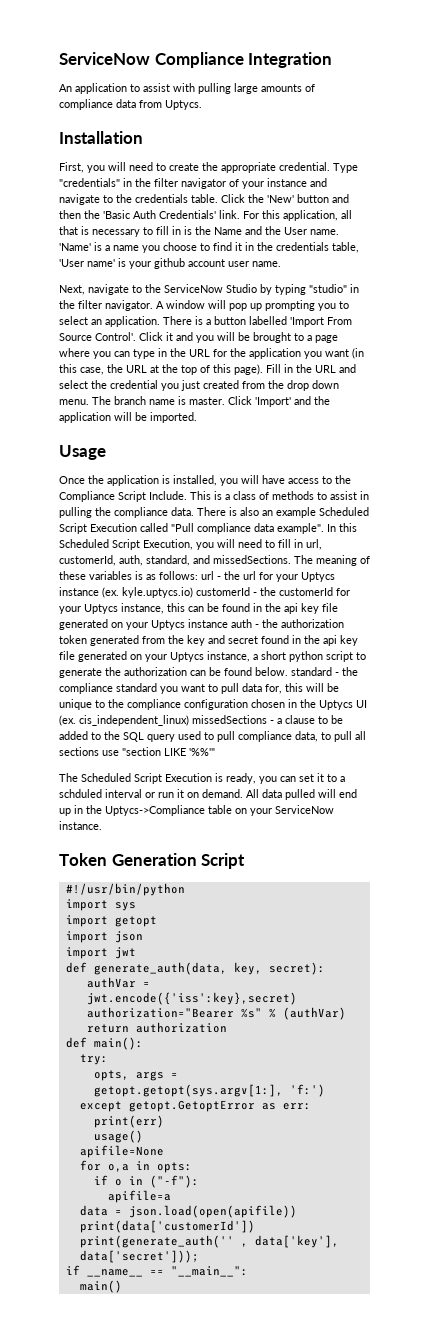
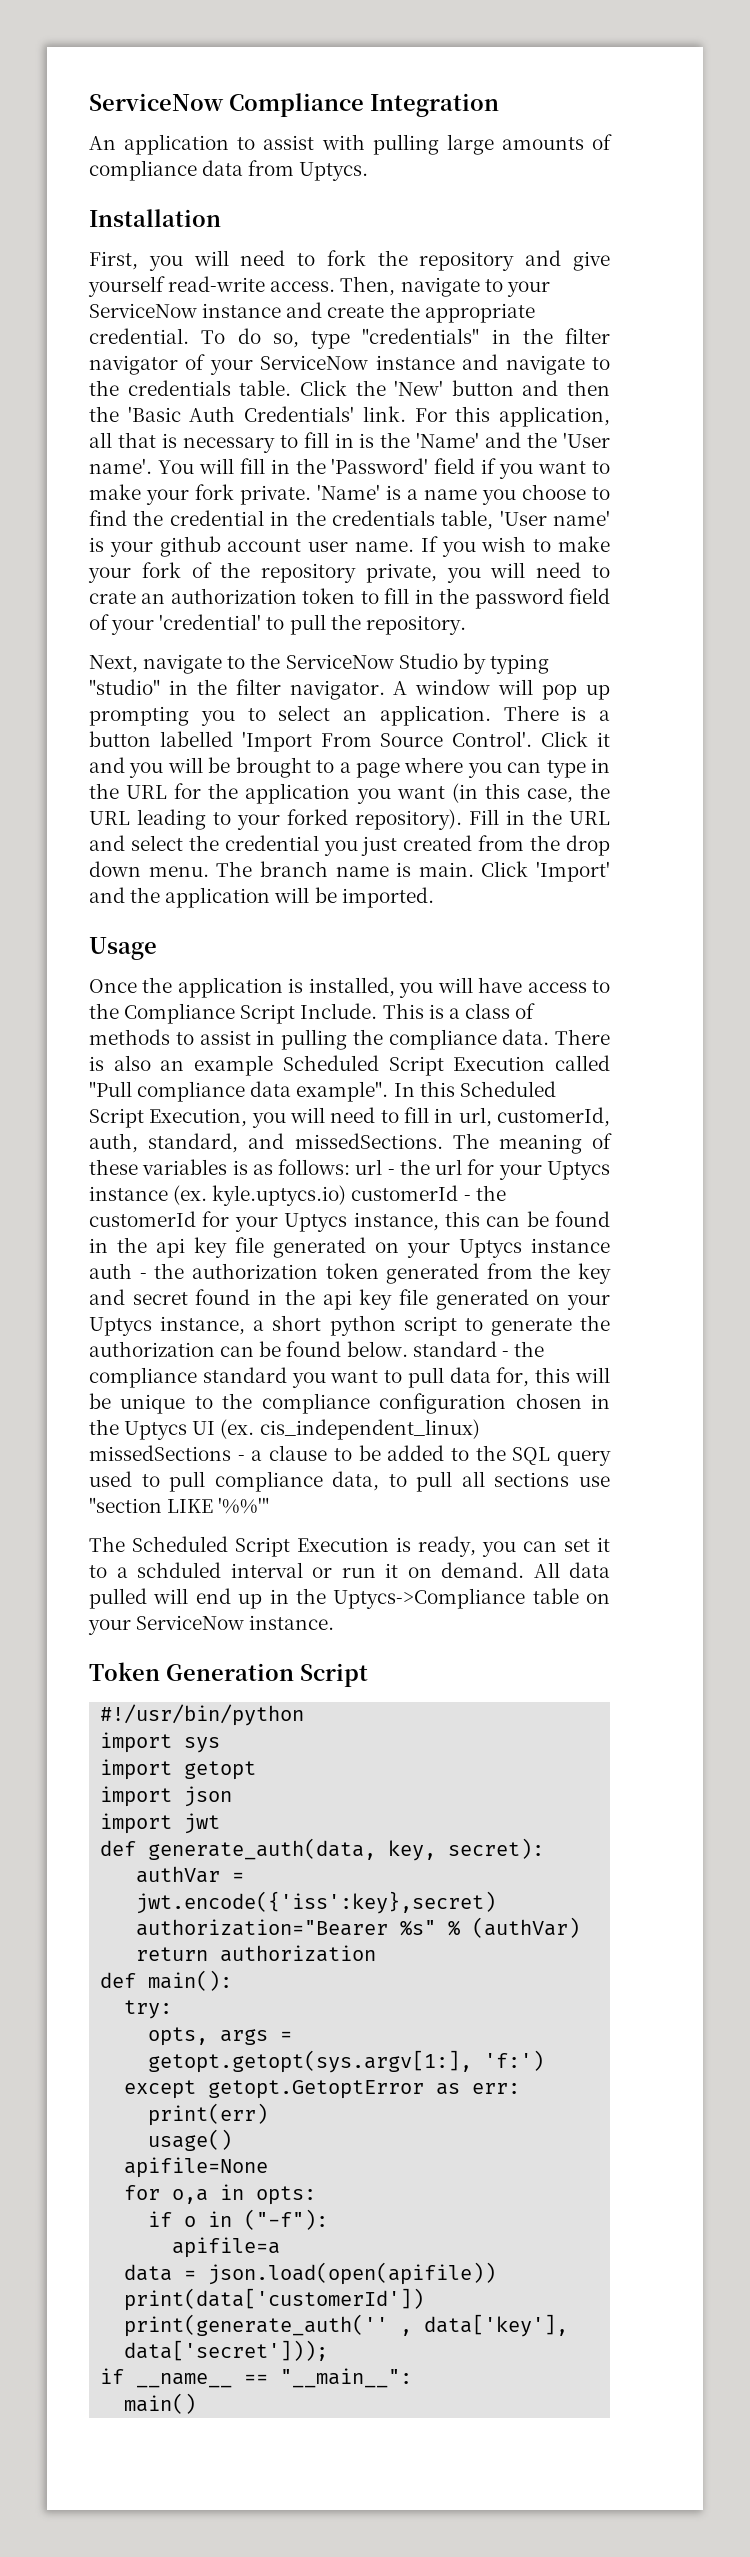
- First, you will need to create the appropriate credential. Type "credentials" in the filter navigator of your instance and navigate to the credentials table.
+ First, you will need to fork the repository and give yourself read-write access. Then, navigate to your ServiceNow instance and create the appropriate credential. To do so, type "credentials" in the filter navigator of your ServiceNow instance and navigate to the credentials table.
- For this application, all that is necessary to fill in is the Name and the User name.
+ For this application, all that is necessary to fill in is the 'Name' and the 'User name'. You will fill in the 'Password' field if you want to make your fork private.
- 'Name' is a name you choose to find it in the credentials table, 'User name' is your github account user name.
+ 'Name' is a name you choose to find the credential in the credentials table, 'User name' is your github account user name. If you wish to make your fork of the repository private, you will need to crate an authorization token to fill in the password field of your 'credential' to pull the repository.
- Click it and you will be brought to a page where you can type in the URL for the application you want (in this case, the URL at the top of this page).
+ Click it and you will be brought to a page where you can type in the URL for the application you want (in this case, the URL leading to your forked repository).
- The branch name is master.
+ The branch name is main.

